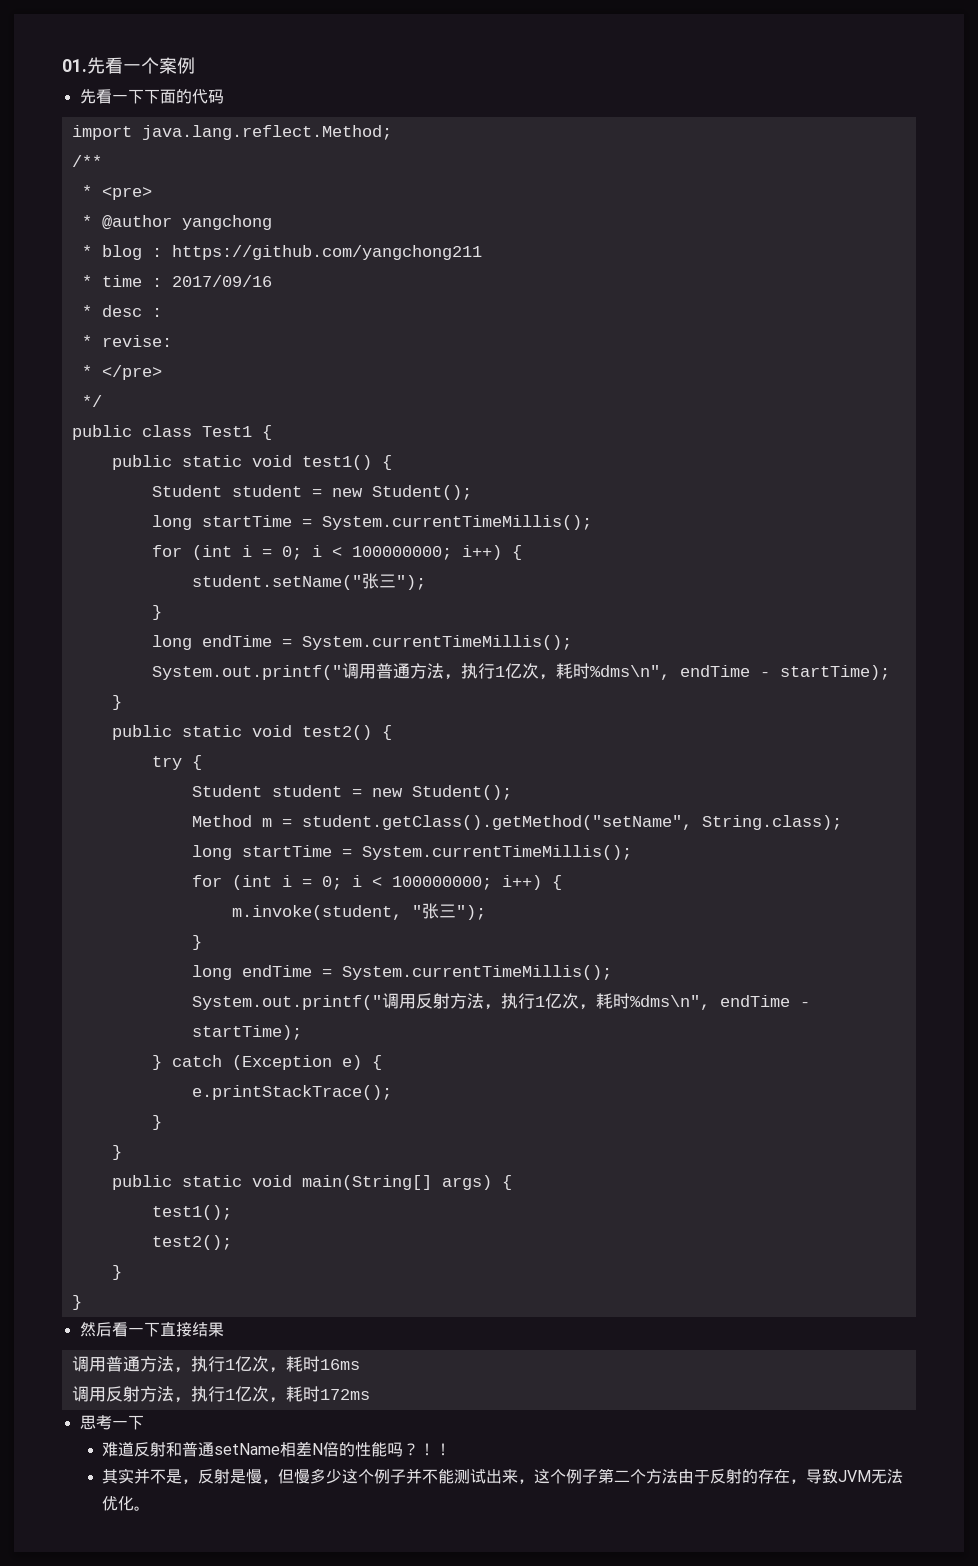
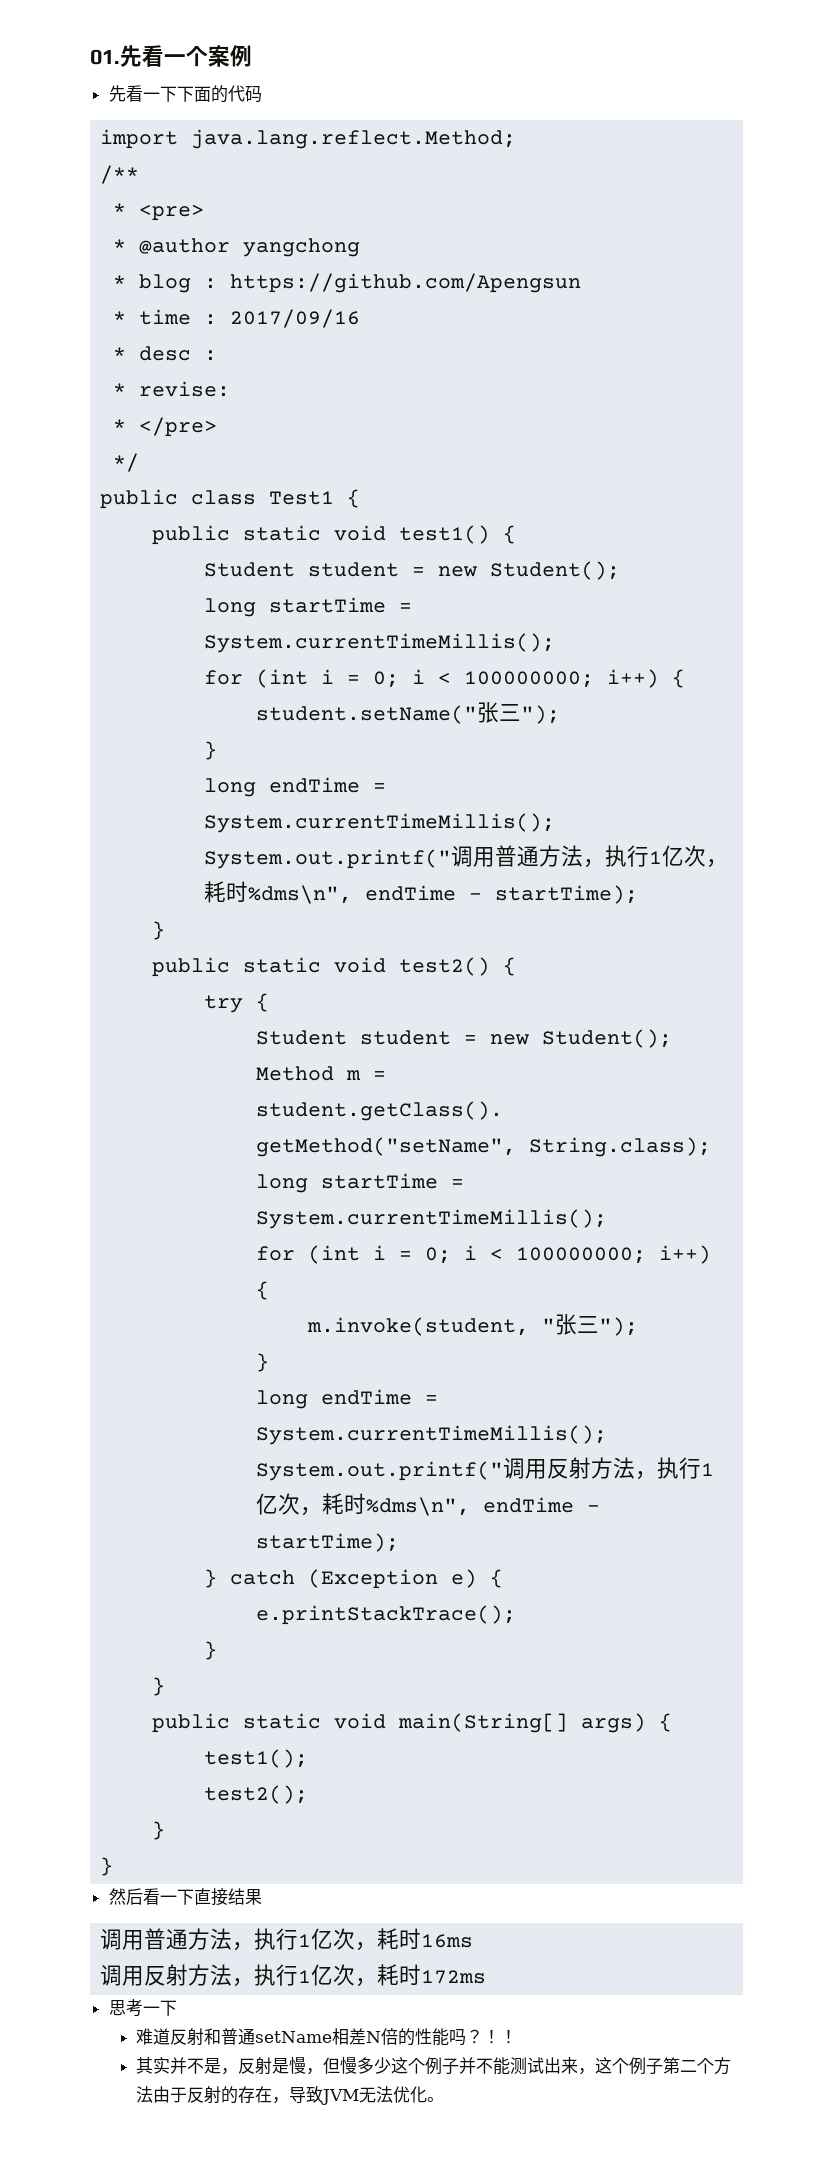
- * blog : https://github.com/yangchong211
+ * blog : https://github.com/Apengsun

